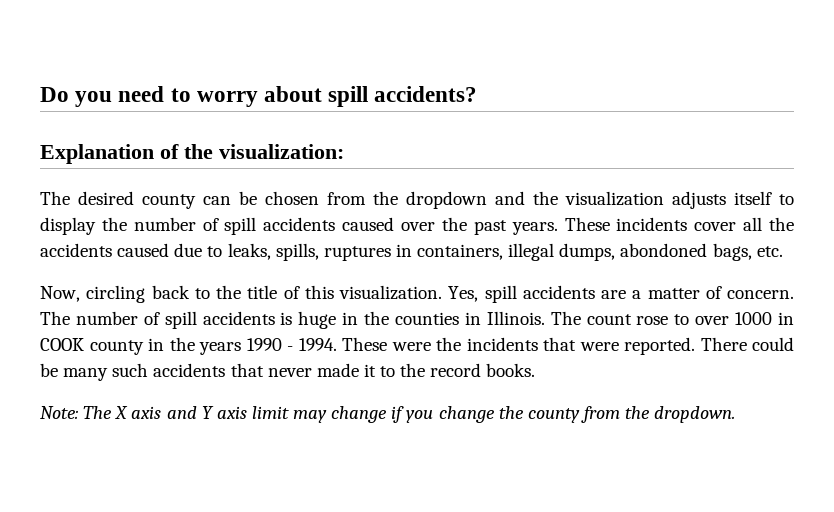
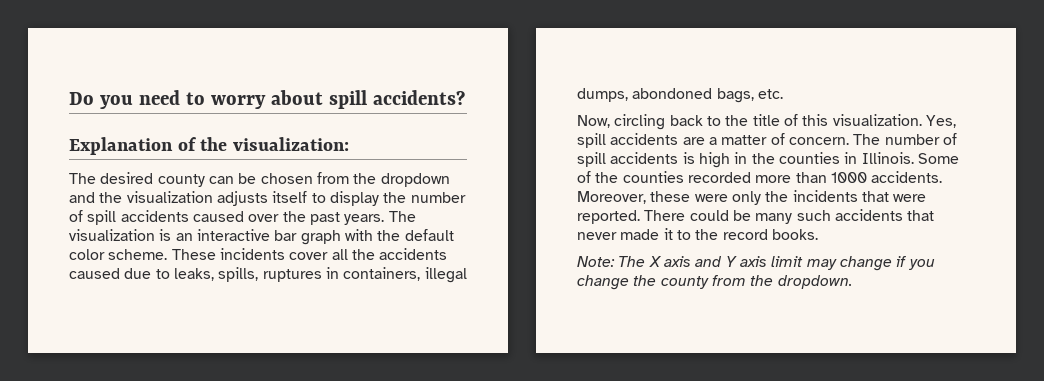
+ The visualization is an interactive bar graph with the default color scheme.
- The number of spill accidents is huge in the counties in Illinois.
+ The number of spill accidents is high in the counties in Illinois.
- The count rose to over 1000 in COOK county in the years 1990 - 1994. These were the incidents that were reported.
+ Some of the counties recorded more than 1000 accidents. Moreover, these were only the incidents that were reported.

